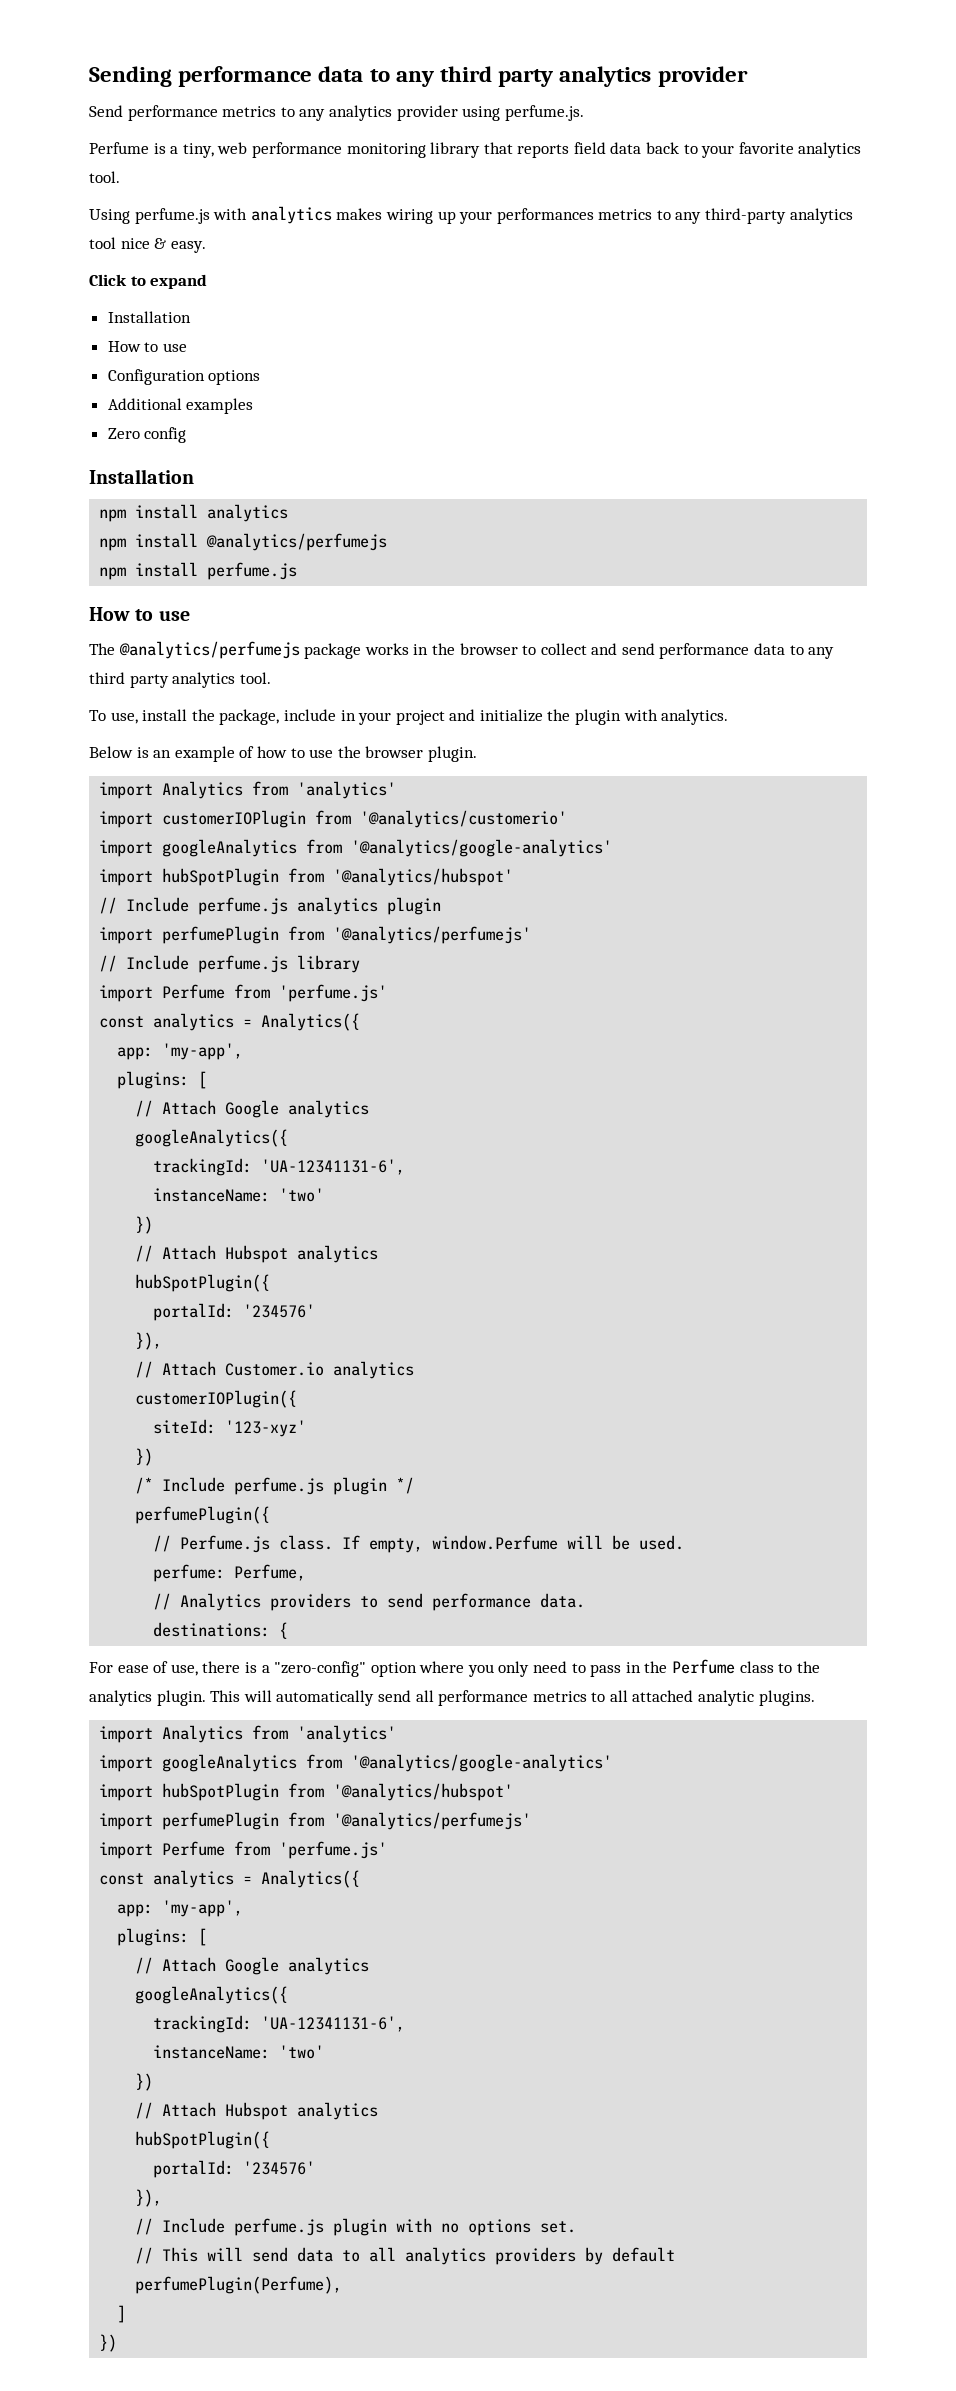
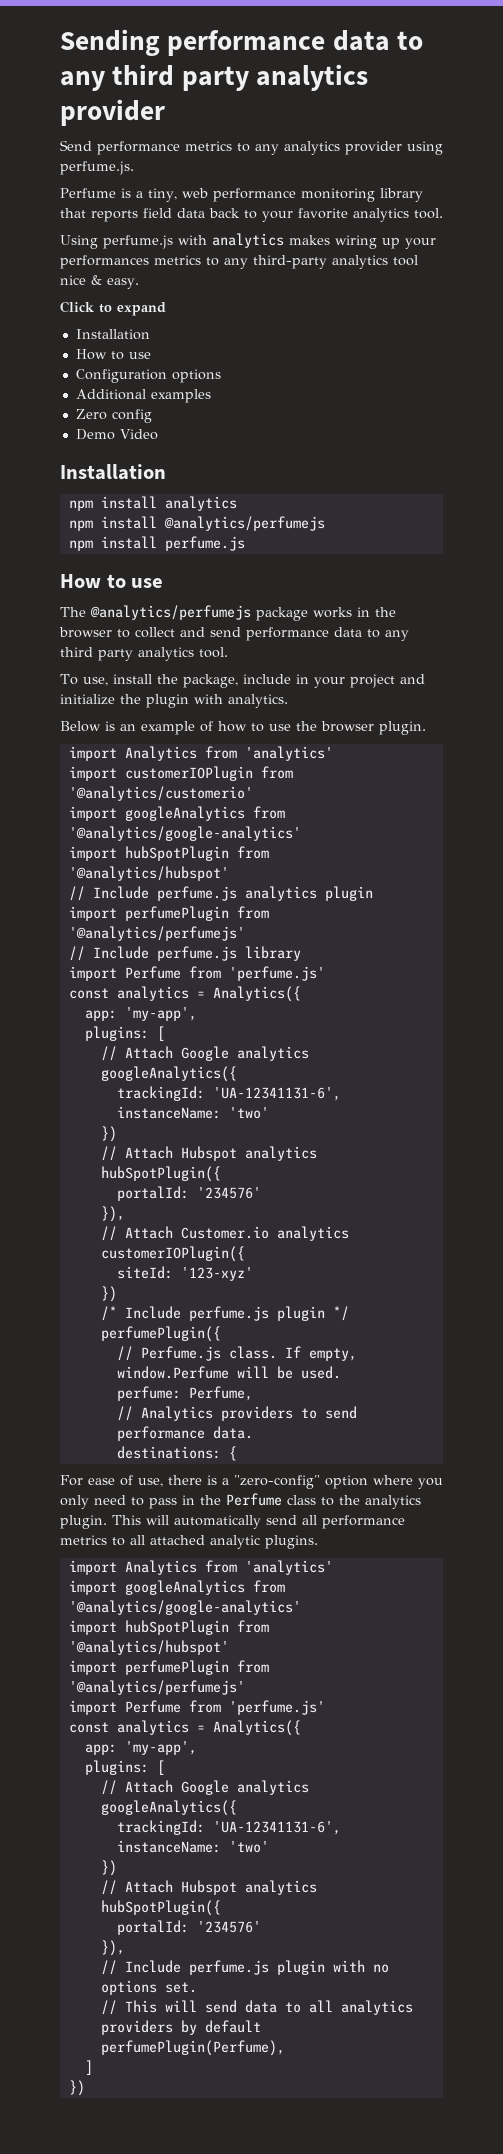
+ Demo Video

